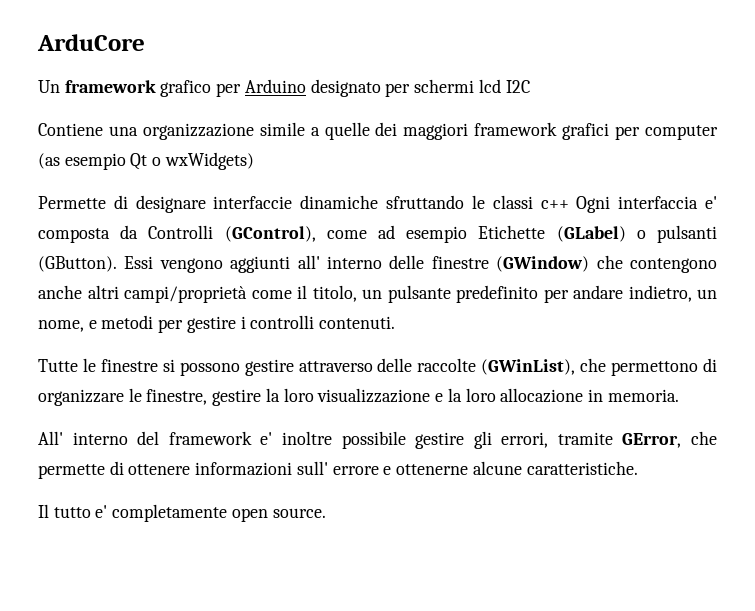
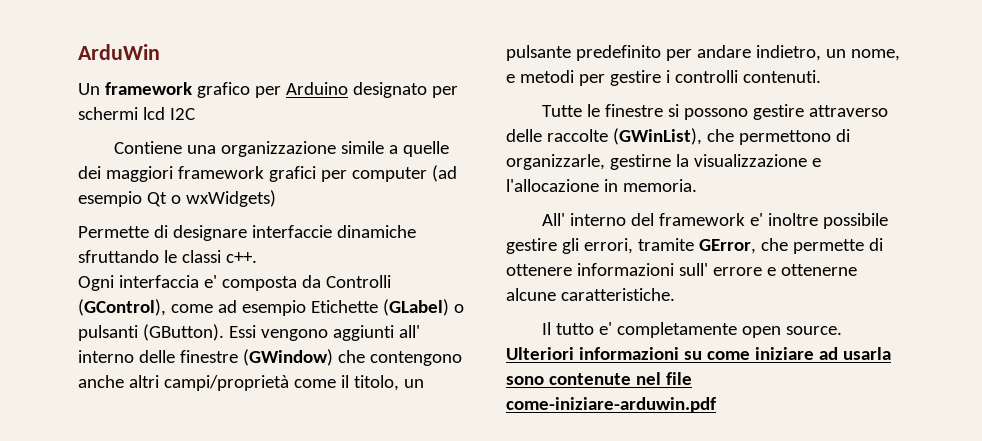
- ArduCore
+ ArduWin
- Contiene una organizzazione simile a quelle dei maggiori framework grafici per computer (as esempio Qt o wxWidgets)
+ Contiene una organizzazione simile a quelle dei maggiori framework grafici per computer (ad esempio Qt o wxWidgets)
- Permette di designare interfaccie dinamiche sfruttando le classi c++ Ogni interfaccia e' composta da Controlli (GControl), come ad esempio Etichette (GLabel) o pulsanti (GButton).
+ Permette di designare interfaccie dinamiche sfruttando le classi c++.
+ Ogni interfaccia e' composta da Controlli (GControl), come ad esempio Etichette (GLabel) o pulsanti (GButton).
- Tutte le finestre si possono gestire attraverso delle raccolte (GWinList), che permettono di organizzare le finestre, gestire la loro visualizzazione e la loro allocazione in memoria.
+ Tutte le finestre si possono gestire attraverso delle raccolte (GWinList), che permettono di organizzarle, gestirne la visualizzazione e l'allocazione in memoria.
+ Ulteriori informazioni su come iniziare ad usarla sono contenute nel file come-iniziare-arduwin.pdf

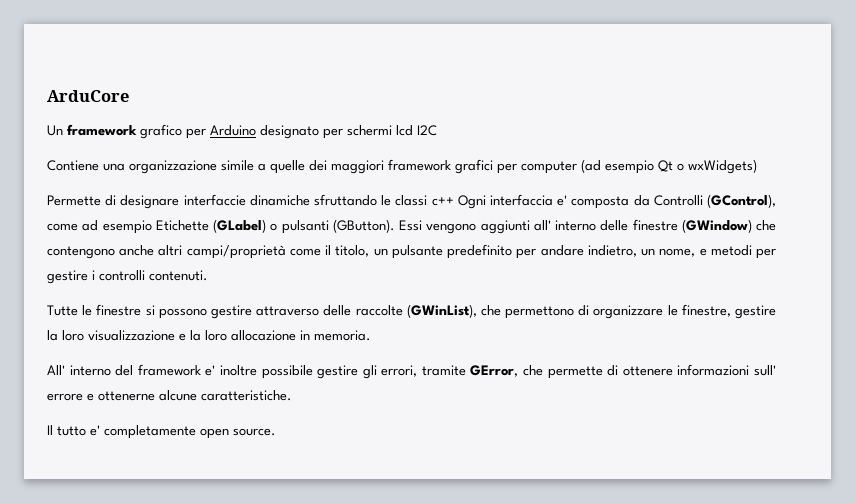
- ArduWin
+ ArduCore
- Permette di designare interfaccie dinamiche sfruttando le classi c++.
- Ogni interfaccia e' composta da Controlli (GControl), come ad esempio Etichette (GLabel) o pulsanti (GButton).
+ Permette di designare interfaccie dinamiche sfruttando le classi c++ Ogni interfaccia e' composta da Controlli (GControl), come ad esempio Etichette (GLabel) o pulsanti (GButton).
- Tutte le finestre si possono gestire attraverso delle raccolte (GWinList), che permettono di organizzarle, gestirne la visualizzazione e l'allocazione in memoria.
+ Tutte le finestre si possono gestire attraverso delle raccolte (GWinList), che permettono di organizzare le finestre, gestire la loro visualizzazione e la loro allocazione in memoria.
- Ulteriori informazioni su come iniziare ad usarla sono contenute nel file come-iniziare-arduwin.pdf

